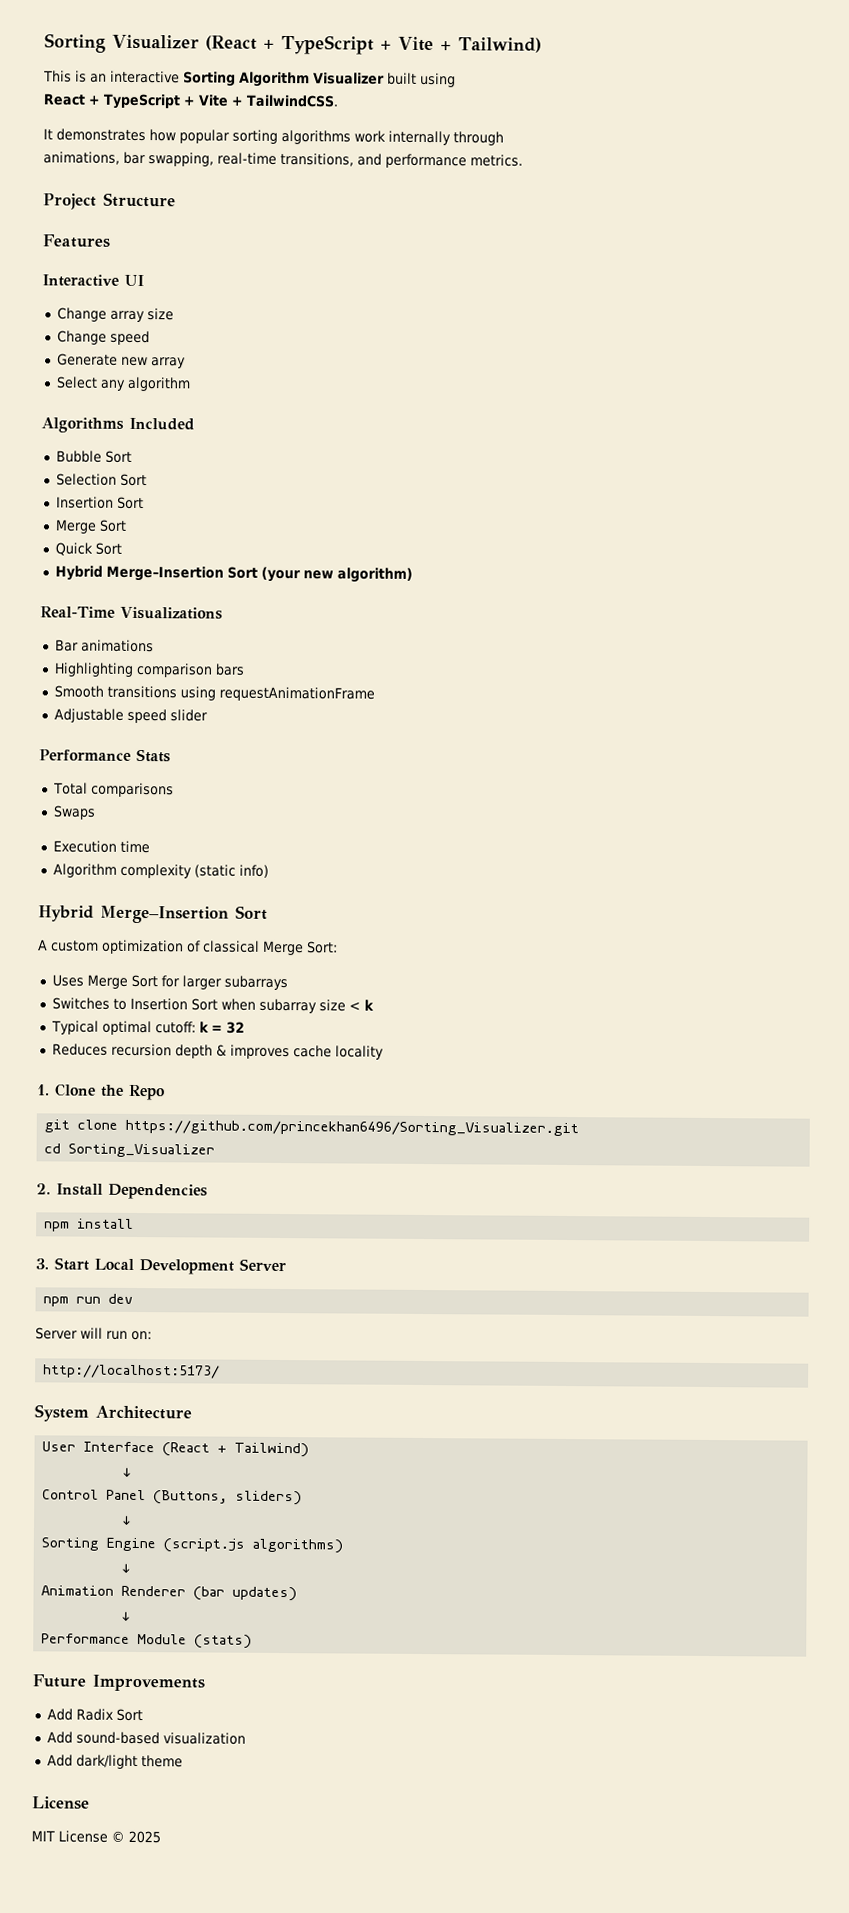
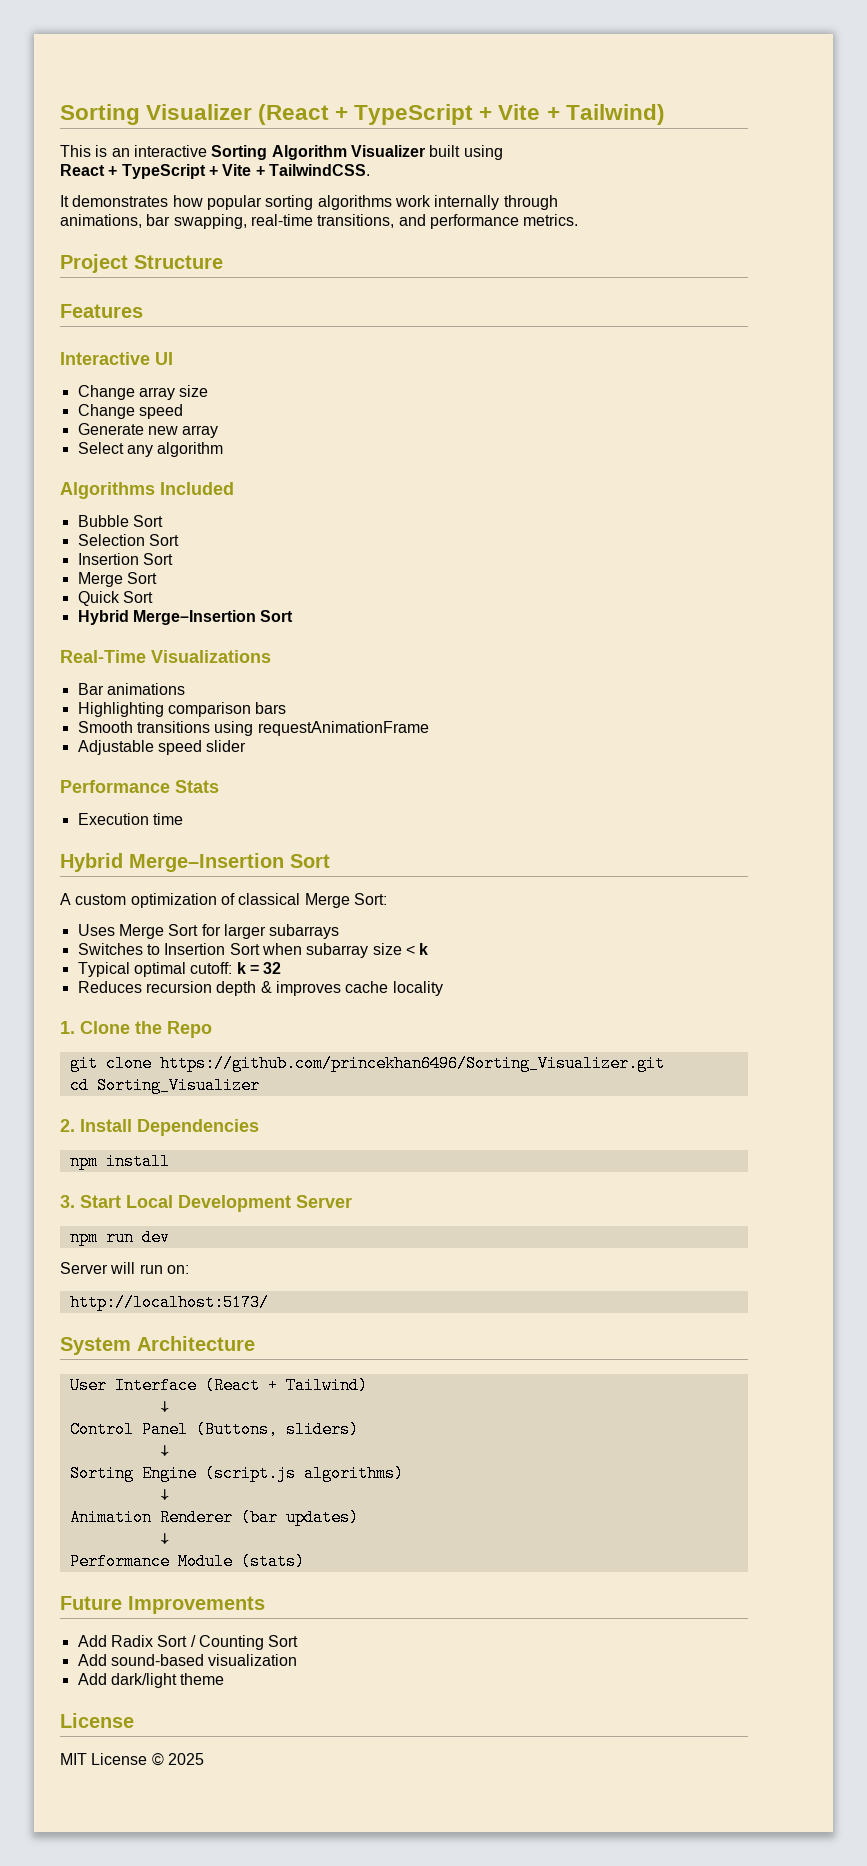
  Quick Sort
- Hybrid Merge–Insertion Sort (your new algorithm)
+ Hybrid Merge–Insertion Sort
- Total comparisons
- Swaps
- Algorithm complexity (static info)
- Add Radix Sort
+ Add Radix Sort / Counting Sort

